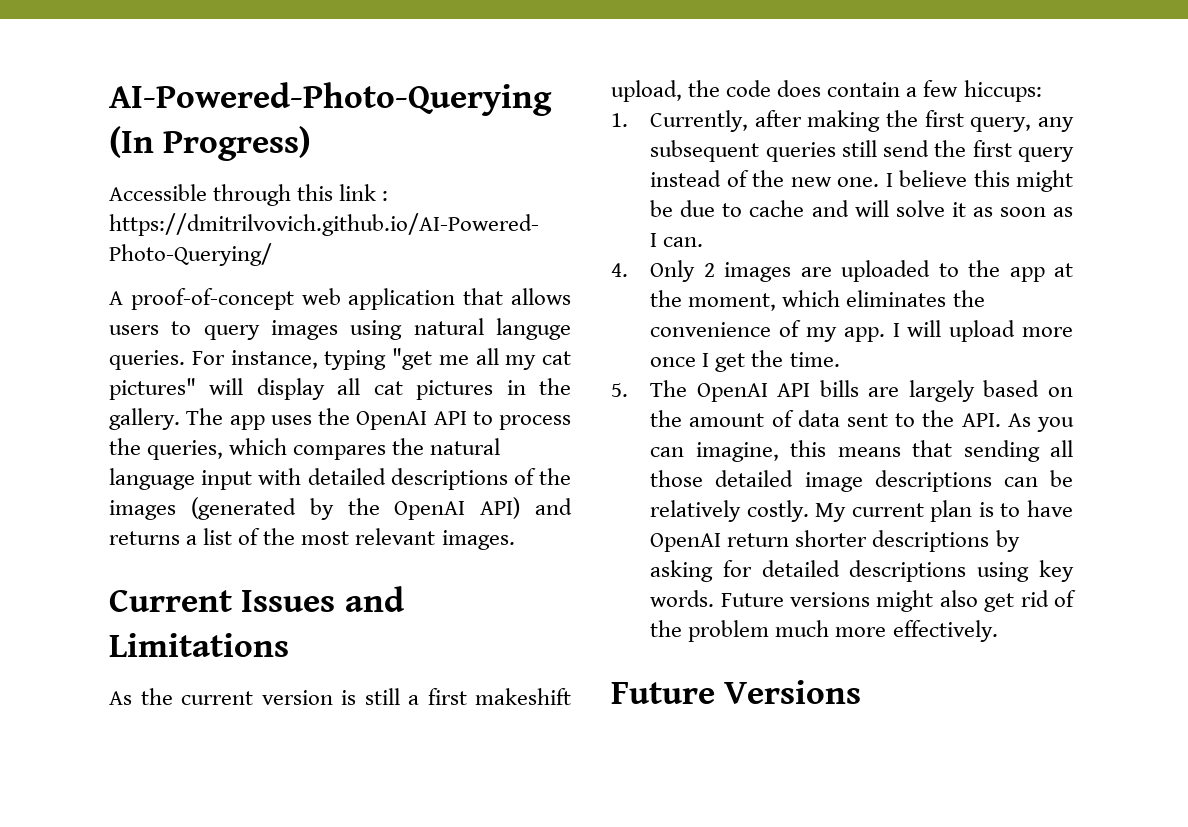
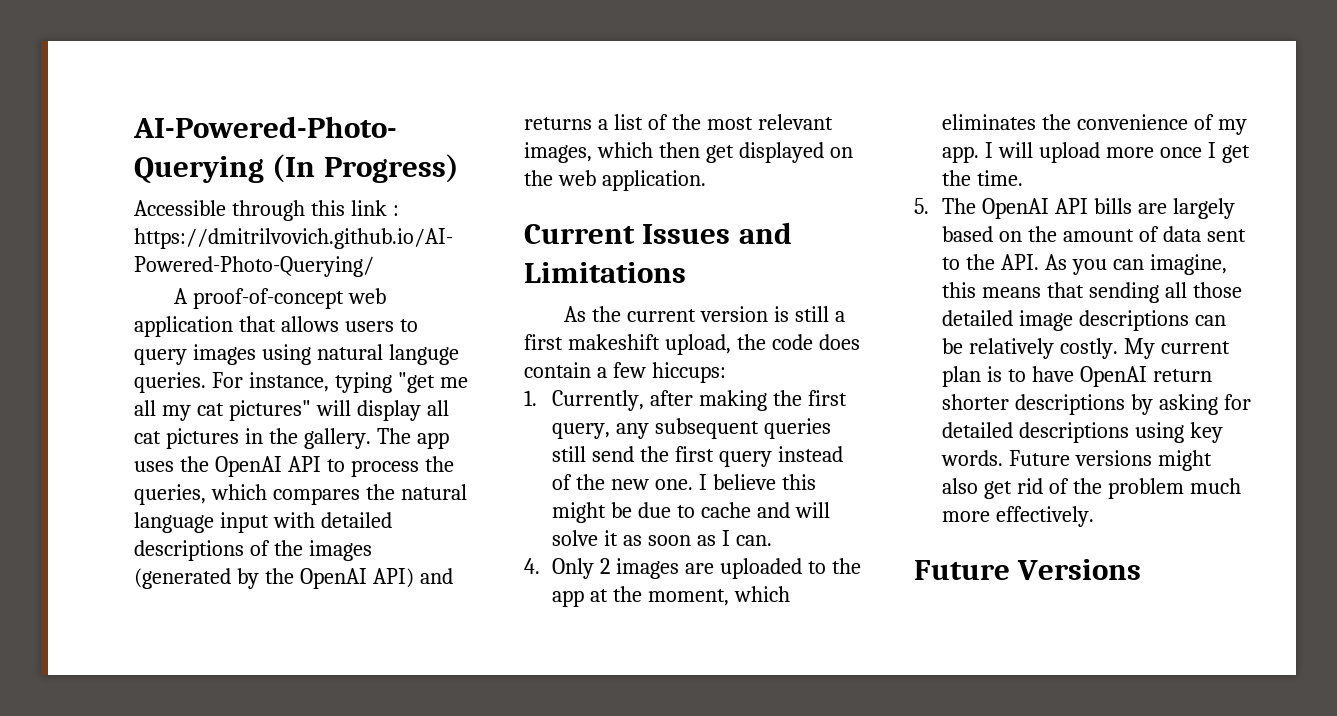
- The app uses the OpenAI API to process the queries, which compares the natural language input with detailed descriptions of the images (generated by the OpenAI API) and returns a list of the most relevant images.
+ The app uses the OpenAI API to process the queries, which compares the natural language input with detailed descriptions of the images (generated by the OpenAI API) and returns a list of the most relevant images, which then get displayed on the web application.

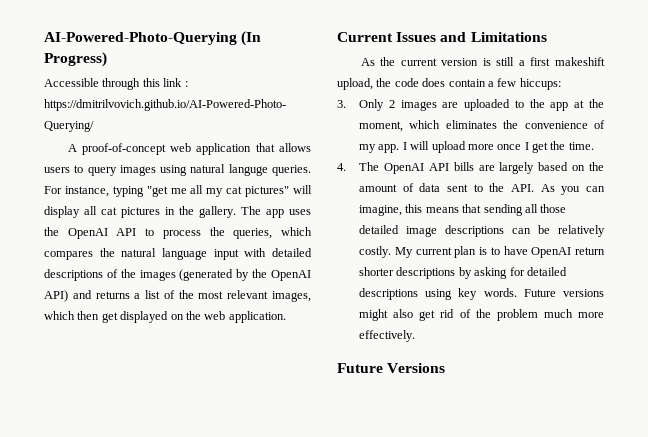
- 1. Currently, after making the first query, any subsequent queries still send the first query instead of the new one. I believe this might be due to cache and will solve it as soon as I can.
- 4. Only 2 images are uploaded to the app at the moment, which eliminates the convenience of my app.
+ 3. Only 2 images are uploaded to the app at the moment, which eliminates the convenience of my app.
- 5. The OpenAI API bills are largely based on the amount of data sent to the API. As you can imagine, this means that sending all those detailed image descriptions can be relatively costly.
+ 4. The OpenAI API bills are largely based on the amount of data sent to the API. As you can imagine, this means that sending all those detailed image descriptions can be relatively costly.

